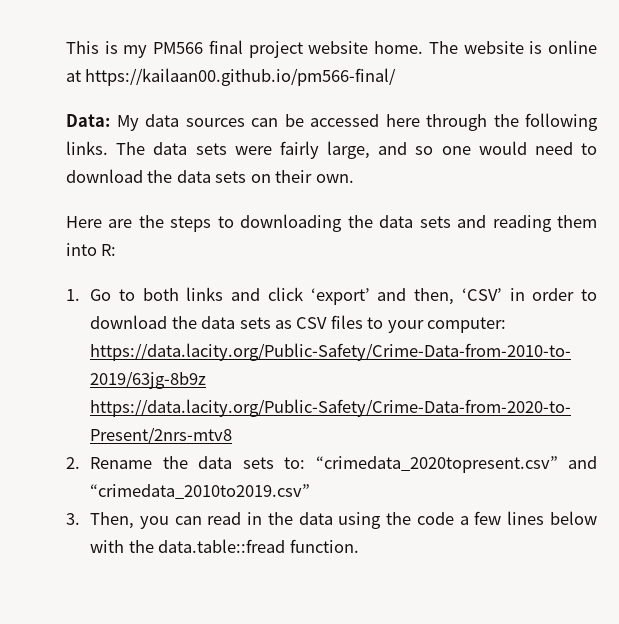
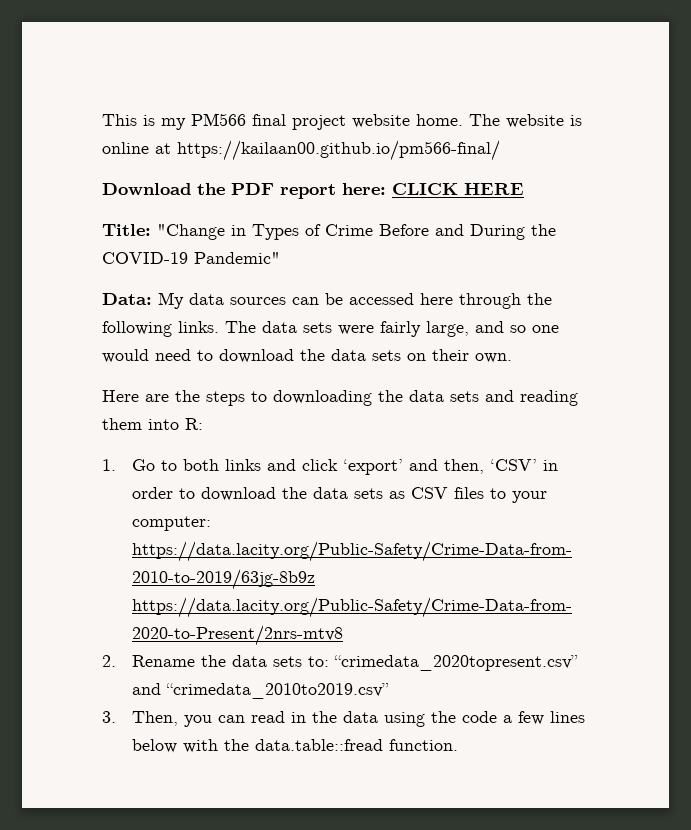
+ Download the PDF report here: CLICK HERE
+ Title: "Change in Types of Crime Before and During the COVID-19 Pandemic"

